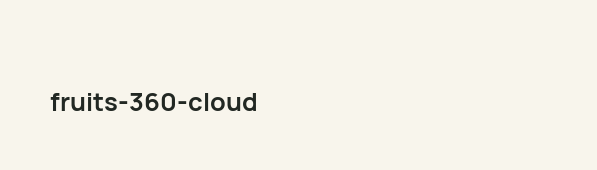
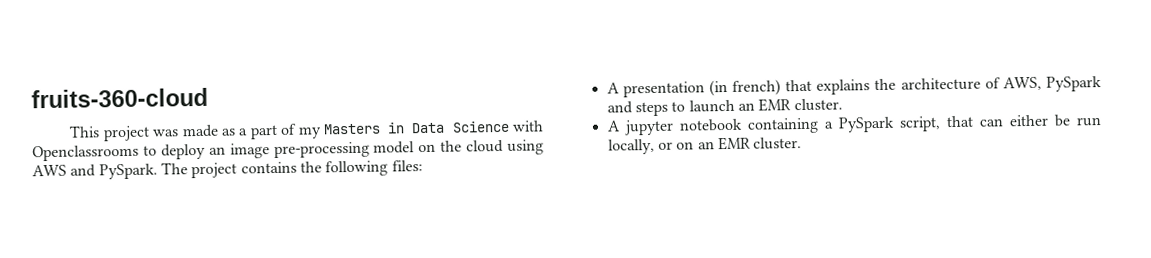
+ This project was made as a part of my Masters in Data Science with Openclassrooms to deploy an image pre-processing model on the cloud using AWS and PySpark. The project contains the following files:
+ A presentation (in french) that explains the architecture of AWS, PySpark and steps to launch an EMR cluster.
+ A jupyter notebook containing a PySpark script, that can either be run locally, or on an EMR cluster.

